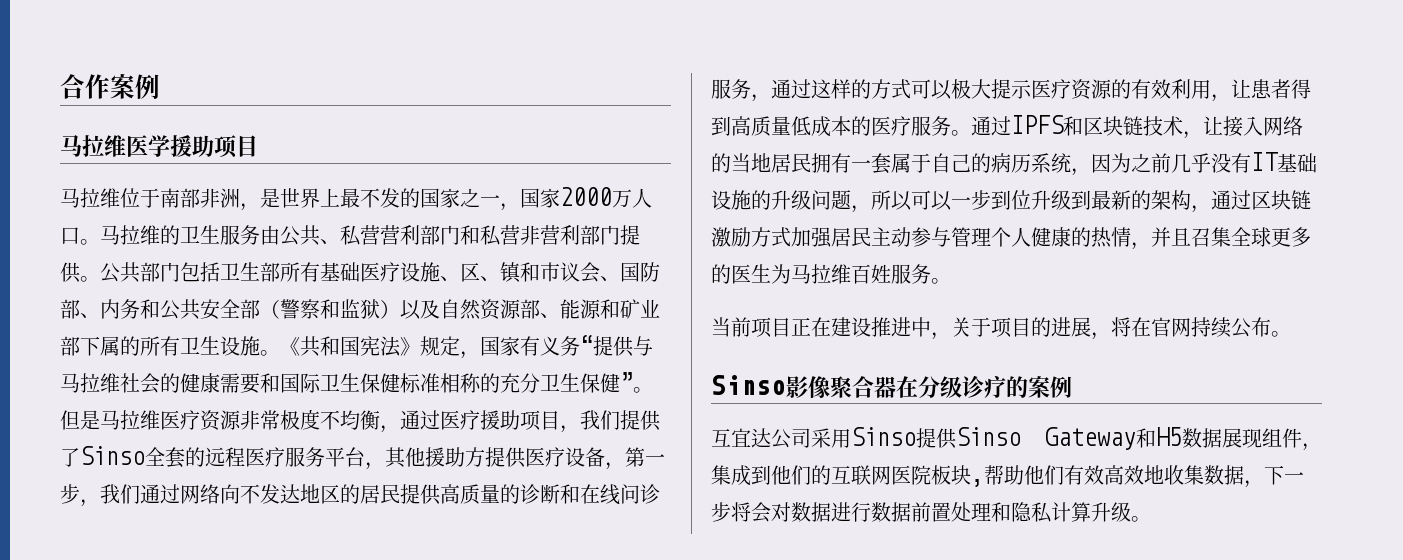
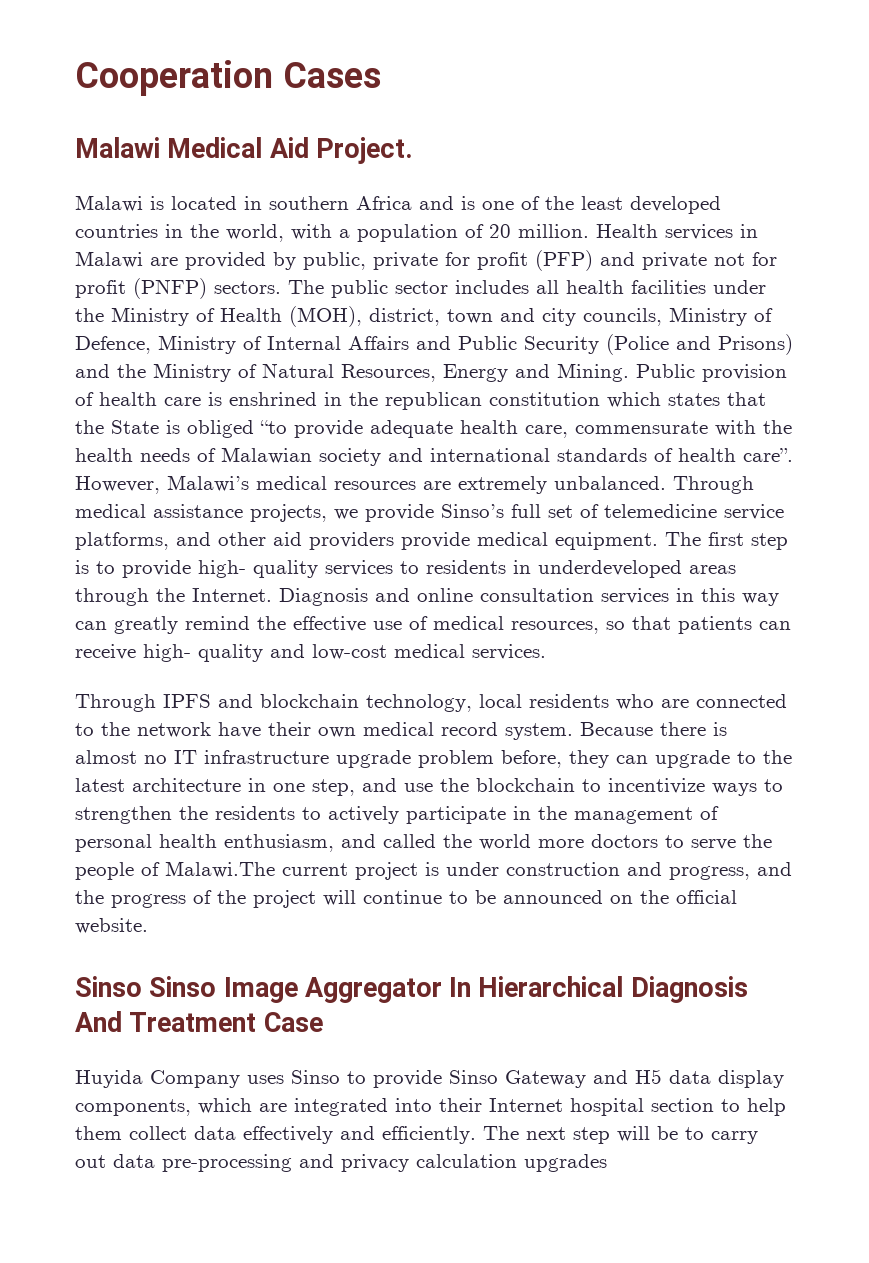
- 合作案例
- 马拉维医学援助项目
- 马拉维位于南部非洲，是世界上最不发的国家之一，国家2000万人口。马拉维的卫生服务由公共、私营营利部门和私营非营利部门提供。公共部门包括卫生部所有基础医疗设施、区、镇和市议会、国防部、内务和公共安全部（警察和监狱）以及自然资源部、能源和矿业部下属的所有卫生设施。《共和国宪法》规定，国家有义务“提供与马拉维社会的健康需要和国际卫生保健标准相称的充分卫生保健”。但是马拉维医疗资源非常极度不均衡，通过医疗援助项目，我们提供了Sinso全套的远程医疗服务平台，其他援助方提供医疗设备，第一步，我们通过网络向不发达地区的居民提供高质量的诊断和在线问诊服务，通过这样的方式可以极大提示医疗资源的有效利用，让患者得到高质量低成本的医疗服务。通过IPFS和区块链技术，让接入网络的当地居民拥有一套属于自己的病历系统，因为之前几乎没有IT基础设施的升级问题，所以可以一步到位升级到最新的架构，通过区块链激励方式加强居民主动参与管理个人健康的热情，并且召集全球更多的医生为马拉维百姓服务。
- 当前项目正在建设推进中，关于项目的进展，将在官网持续公布。
- Sinso影像聚合器在分级诊疗的案例
- 互宜达公司采用Sinso提供Sinso Gateway和H5数据展现组件，集成到他们的互联网医院板块,帮助他们有效高效地收集数据，下一步将会对数据进行数据前置处理和隐私计算升级。
+ Cooperation Cases
+ Malawi Medical Aid Project.
+ Malawi is located in southern Africa and is one of the least developed countries in the world, with a population of 20 million. Health services in Malawi are provided by public, private for profit (PFP) and private not for profit (PNFP) sectors. The public sector includes all health facilities under the Ministry of Health (MOH), district, town and city councils, Ministry of Defence, Ministry of Internal Affairs and Public Security (Police and Prisons) and the Ministry of Natural Resources, Energy and Mining. Public provision of health care is enshrined in the republican constitution which states that the State is obliged “to provide adequate health care, commensurate with the health needs of Malawian society and international standards of health care”. However, Malawi’s medical resources are extremely unbalanced. Through medical assistance projects, we provide Sinso’s full set of telemedicine service platforms, and other aid providers provide medical equipment. The first step is to provide high- quality services to residents in underdeveloped areas through the Internet. Diagnosis and online consultation services in this way can greatly remind the effective use of medical resources, so that patients can receive high- quality and low-cost medical services.
+ Through IPFS and blockchain technology, local residents who are connected to the network have their own medical record system. Because there is almost no IT infrastructure upgrade problem before, they can upgrade to the latest architecture in one step, and use the blockchain to incentivize ways to strengthen the residents to actively participate in the management of personal health enthusiasm, and called the world more doctors to serve the people of Malawi.The current project is under construction and progress, and the progress of the project will continue to be announced on the official website.
+ Sinso Sinso Image Aggregator In Hierarchical Diagnosis And Treatment Case
+ Huyida Company uses Sinso to provide Sinso Gateway and H5 data display components, which are integrated into their Internet hospital section to help them collect data effectively and efficiently. The next step will be to carry out data pre-processing and privacy calculation upgrades

